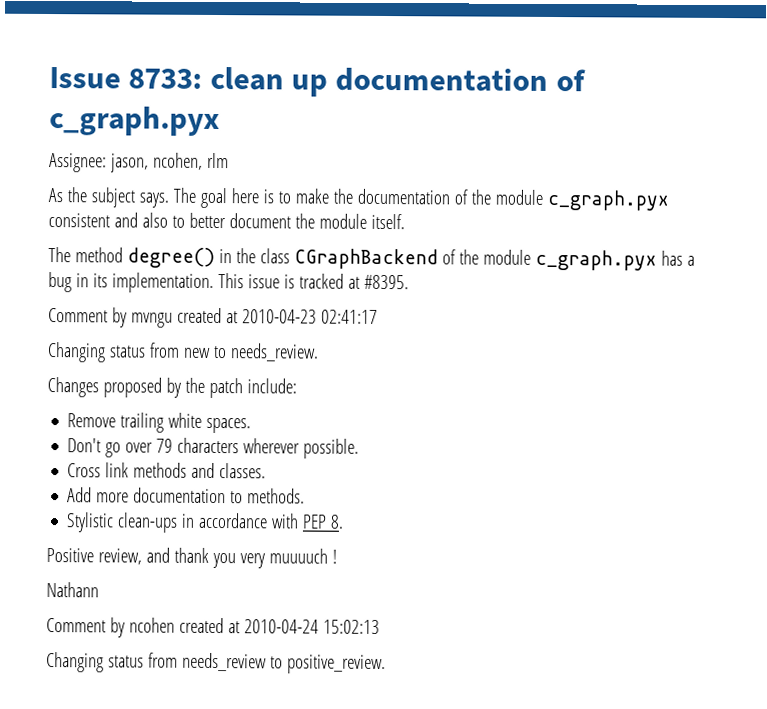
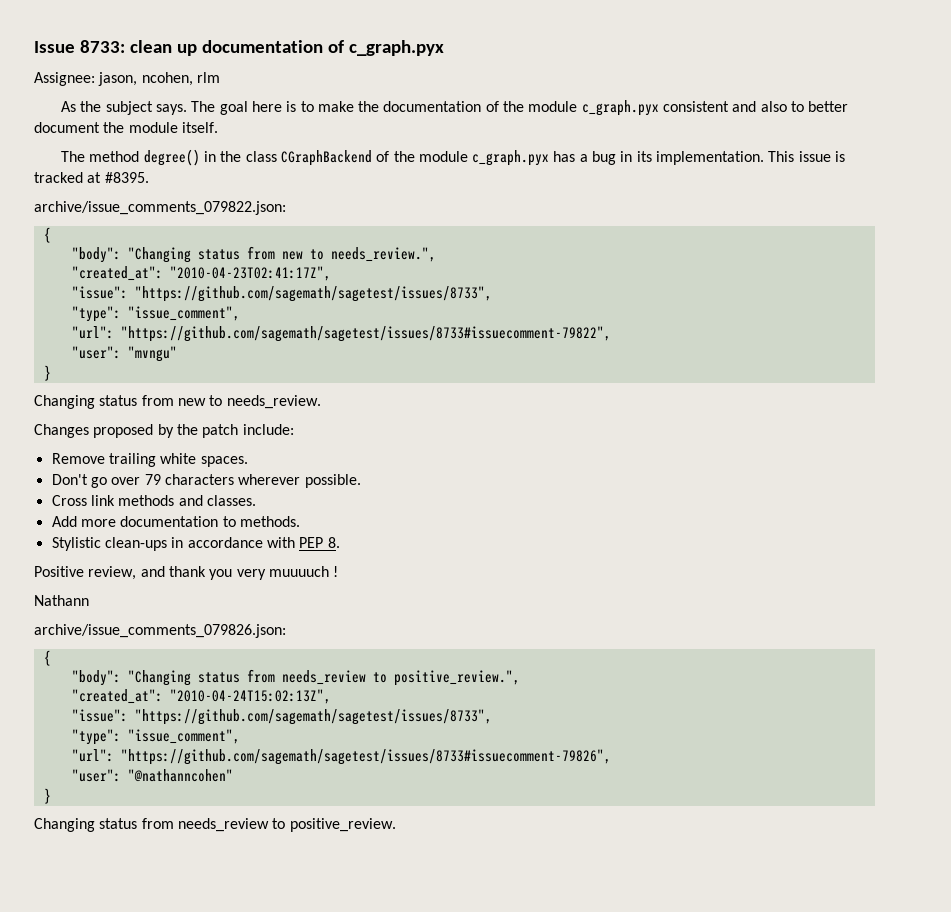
- Comment by mvngu created at 2010-04-23 02:41:17
+ archive/issue_comments_079822.json:
+ {
+ "body": "Changing status from new to needs_review.",
+ "created_at": "2010-04-23T02:41:17Z",
+ "issue": "https://github.com/sagemath/sagetest/issues/8733",
+ "type": "issue_comment",
+ "url": "https://github.com/sagemath/sagetest/issues/8733#issuecomment-79822",
+ "user": "mvngu"
+ }
- Comment by ncohen created at 2010-04-24 15:02:13
+ archive/issue_comments_079826.json:
+ {
+ "body": "Changing status from needs_review to positive_review.",
+ "created_at": "2010-04-24T15:02:13Z",
+ "issue": "https://github.com/sagemath/sagetest/issues/8733",
+ "type": "issue_comment",
+ "url": "https://github.com/sagemath/sagetest/issues/8733#issuecomment-79826",
+ "user": "@nathanncohen"
+ }

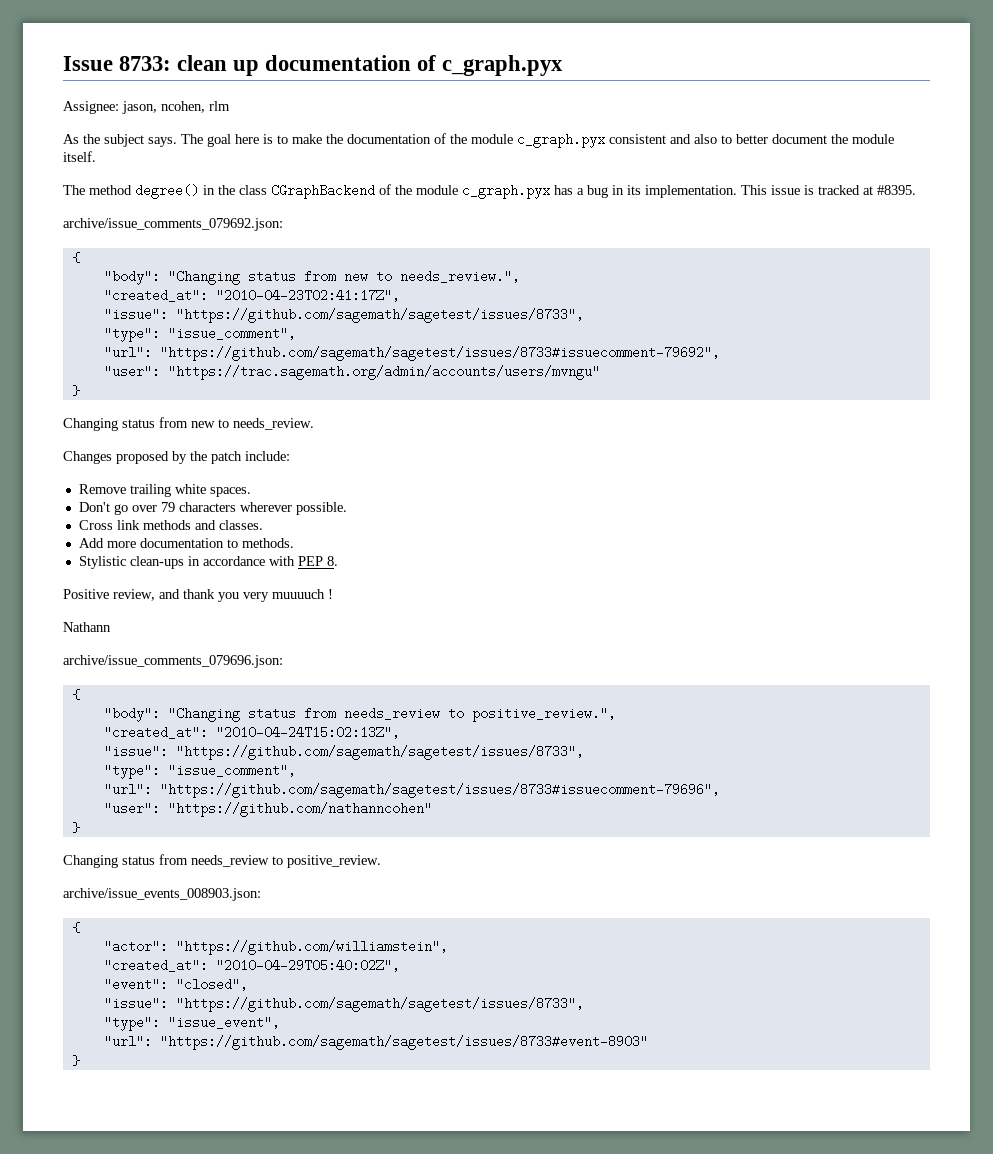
- archive/issue_comments_079822.json:
+ archive/issue_comments_079692.json:
- "url": "https://github.com/sagemath/sagetest/issues/8733#issuecomment-79822",
- "user": "mvngu"
+ "url": "https://github.com/sagemath/sagetest/issues/8733#issuecomment-79692",
+ "user": "https://trac.sagemath.org/admin/accounts/users/mvngu"
- archive/issue_comments_079826.json:
+ archive/issue_comments_079696.json:
- "url": "https://github.com/sagemath/sagetest/issues/8733#issuecomment-79826",
- "user": "@nathanncohen"
+ "url": "https://github.com/sagemath/sagetest/issues/8733#issuecomment-79696",
+ "user": "https://github.com/nathanncohen"
+ archive/issue_events_008903.json:
+ {
+ "actor": "https://github.com/williamstein",
+ "created_at": "2010-04-29T05:40:02Z",
+ "event": "closed",
+ "issue": "https://github.com/sagemath/sagetest/issues/8733",
+ "type": "issue_event",
+ "url": "https://github.com/sagemath/sagetest/issues/8733#event-8903"
+ }

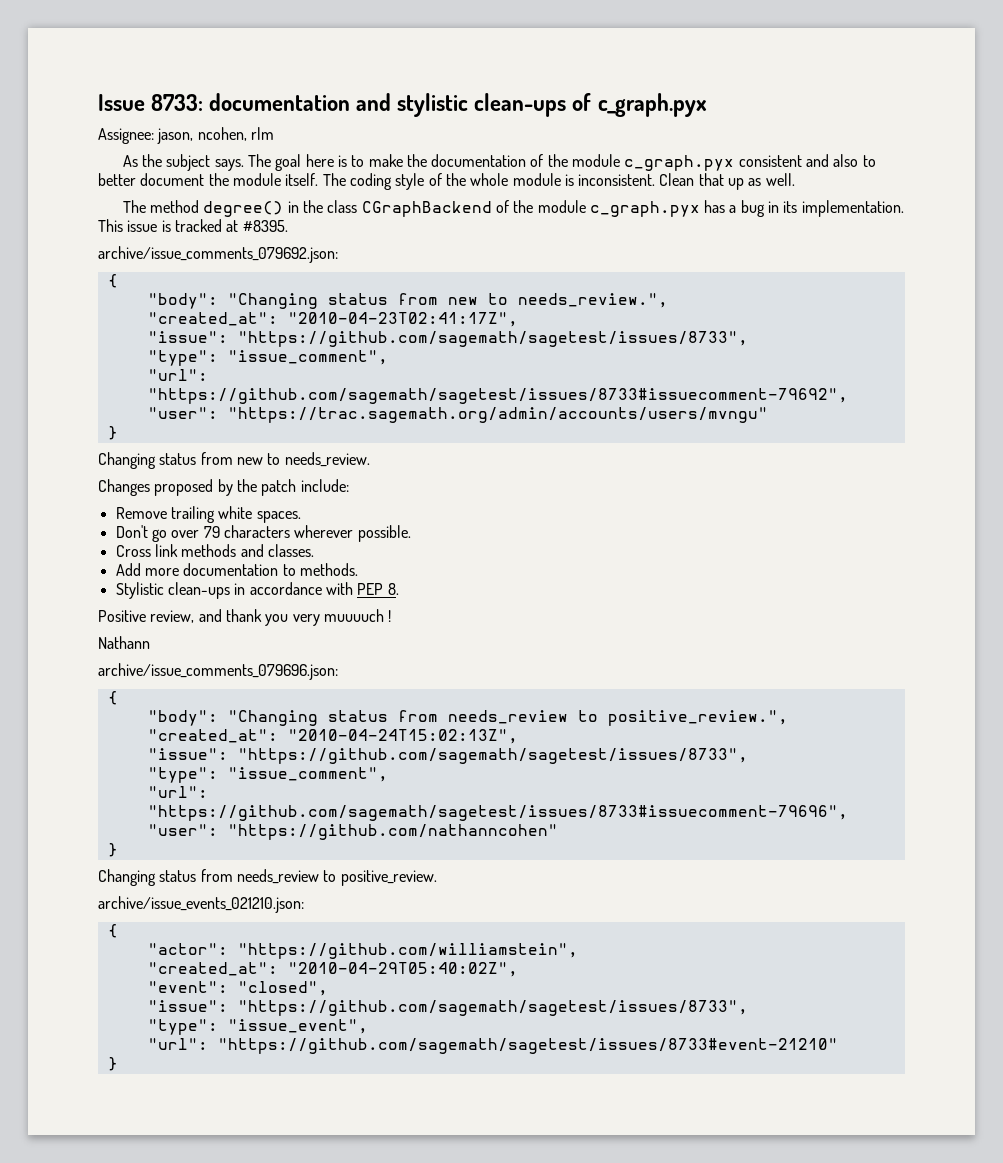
- Issue 8733: clean up documentation of c_graph.pyx
+ Issue 8733: documentation and stylistic clean-ups of c_graph.pyx
+ The coding style of the whole module is inconsistent. Clean that up as well.
- archive/issue_events_008903.json:
+ archive/issue_events_021210.json:
- "url": "https://github.com/sagemath/sagetest/issues/8733#event-8903"
+ "url": "https://github.com/sagemath/sagetest/issues/8733#event-21210"

